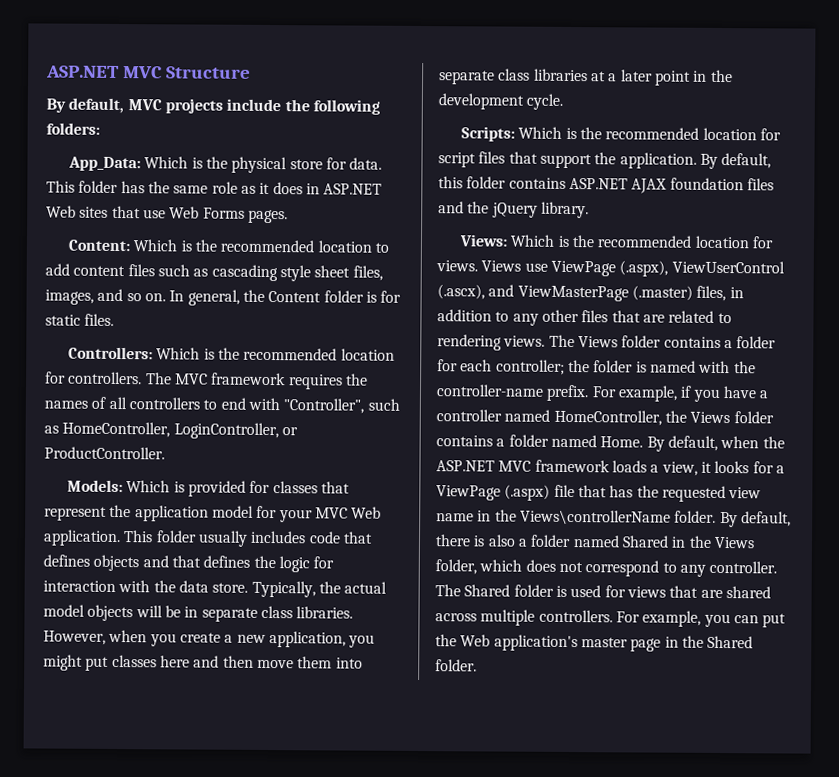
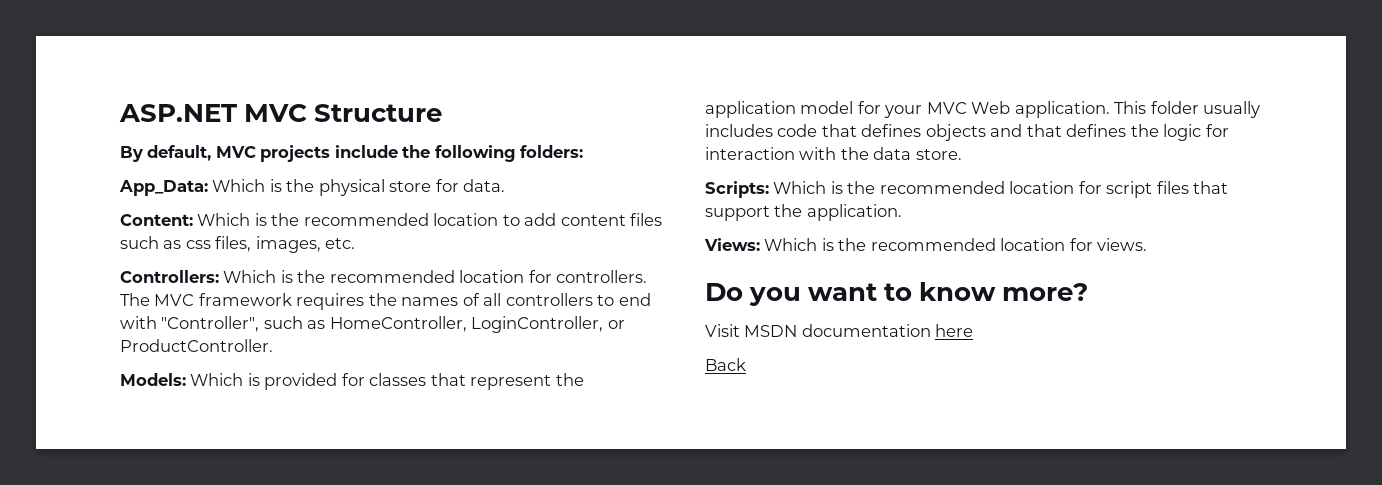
- This folder has the same role as it does in ASP.NET Web sites that use Web Forms pages.
- Content: Which is the recommended location to add content files such as cascading style sheet files, images, and so on. In general, the Content folder is for static files.
+ Content: Which is the recommended location to add content files such as css files, images, etc.
- Typically, the actual model objects will be in separate class libraries. However, when you create a new application, you might put classes here and then move them into separate class libraries at a later point in the development cycle.
- By default, this folder contains ASP.NET AJAX foundation files and the jQuery library.
- Views: Which is the recommended location for views. Views use ViewPage (.aspx), ViewUserControl (.ascx), and ViewMasterPage (.master) files, in addition to any other files that are related to rendering views. The Views folder contains a folder for each controller; the folder is named with the controller-name prefix. For example, if you have a controller named HomeController, the Views folder contains a folder named Home. By default, when the ASP.NET MVC framework loads a view, it looks for a ViewPage (.aspx) file that has the requested view name in the Views\controllerName folder. By default, there is also a folder named Shared in the Views folder, which does not correspond to any controller. The Shared folder is used for views that are shared across multiple controllers. For example, you can put the Web application's master page in the Shared folder.
+ Views: Which is the recommended location for views.
+ Do you want to know more?
+ Visit MSDN documentation here
+ Back

